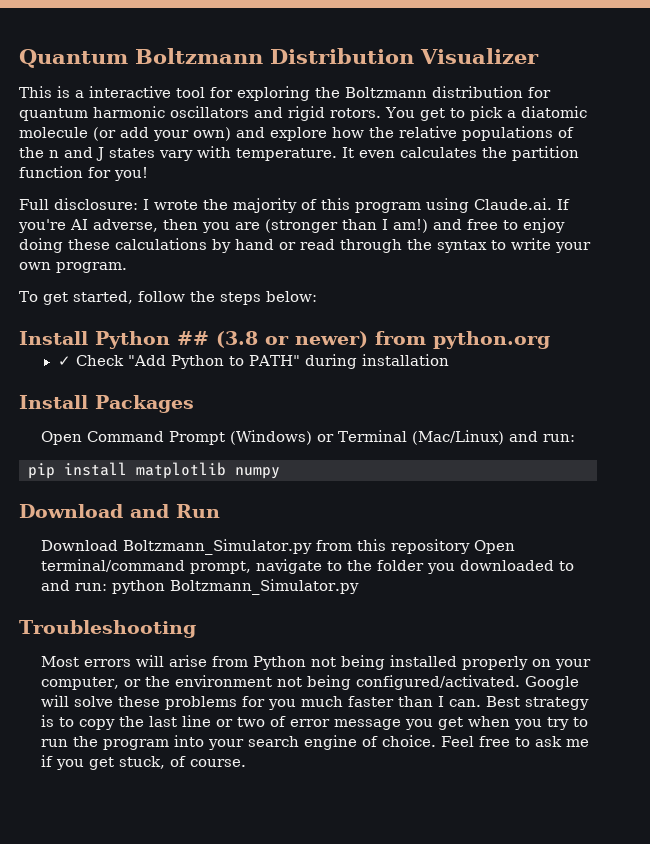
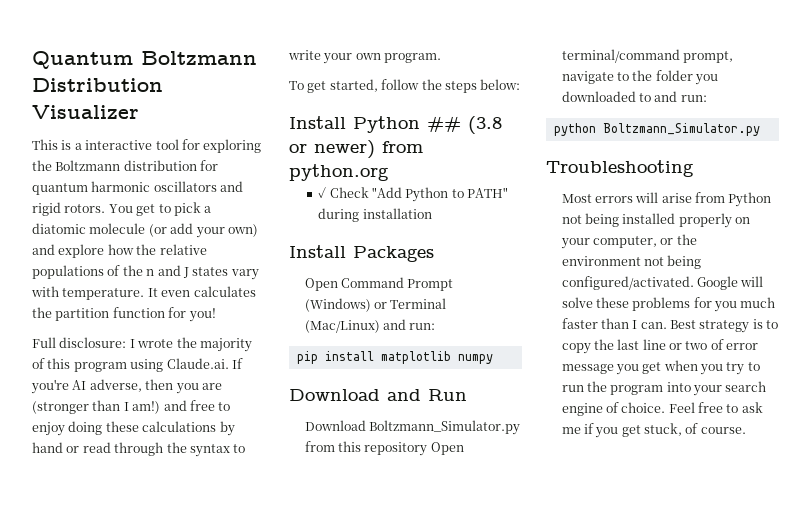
- Download Boltzmann_Simulator.py from this repository Open terminal/command prompt, navigate to the folder you downloaded to and run: python Boltzmann_Simulator.py
+ Download Boltzmann_Simulator.py from this repository Open terminal/command prompt, navigate to the folder you downloaded to and run:
+ python Boltzmann_Simulator.py

